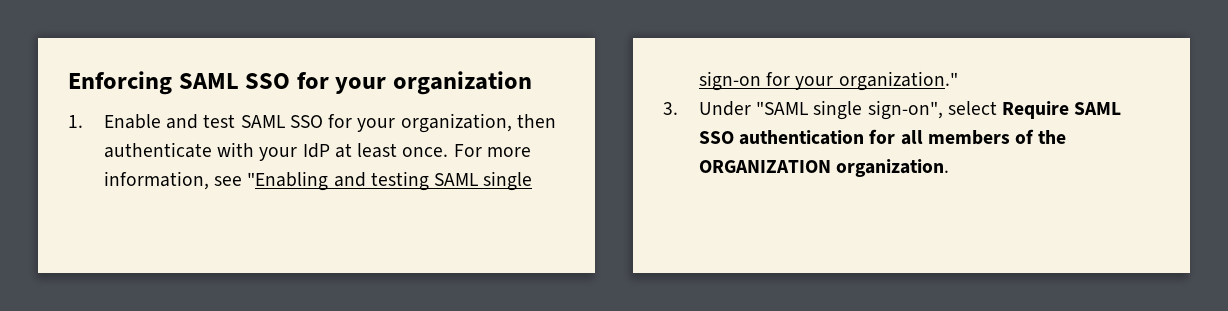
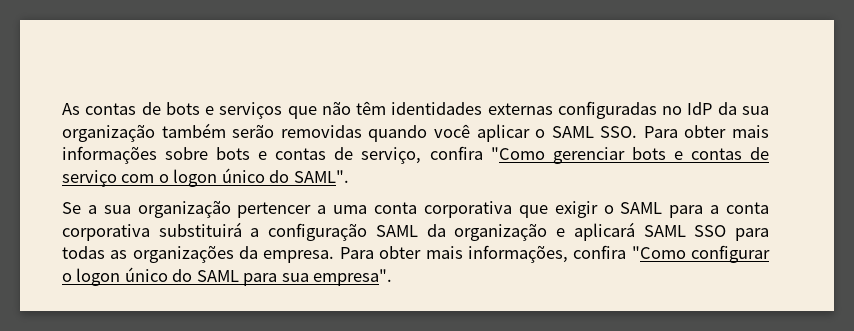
- Enforcing SAML SSO for your organization
- 1. Enable and test SAML SSO for your organization, then authenticate with your IdP at least once. For more information, see "Enabling and testing SAML single sign-on for your organization."
- 3. Under "SAML single sign-on", select Require SAML SSO authentication for all members of the ORGANIZATION organization.
+ As contas de bots e serviços que não têm identidades externas configuradas no IdP da sua organização também serão removidas quando você aplicar o SAML SSO. Para obter mais informações sobre bots e contas de serviço, confira "Como gerenciar bots e contas de serviço com o logon único do SAML".
+ Se a sua organização pertencer a uma conta corporativa que exigir o SAML para a conta corporativa substituirá a configuração SAML da organização e aplicará SAML SSO para todas as organizações da empresa. Para obter mais informações, confira "Como configurar o logon único do SAML para sua empresa".

